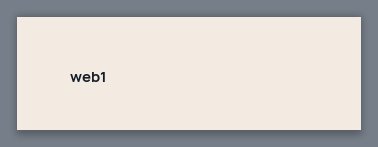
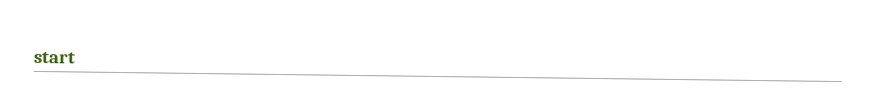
- web1
+ start

